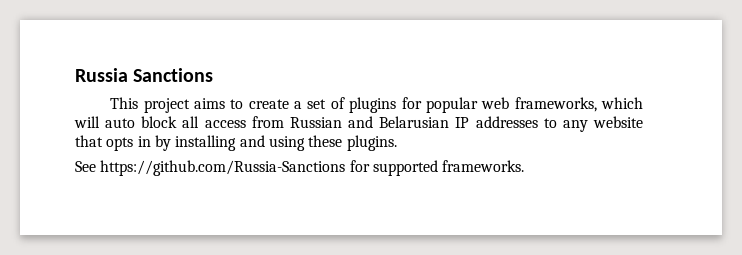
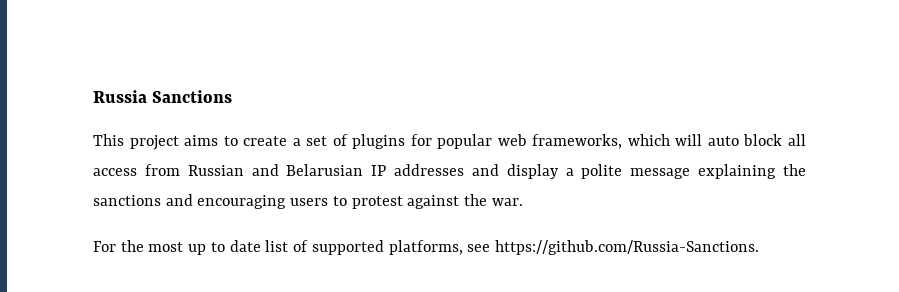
- This project aims to create a set of plugins for popular web frameworks, which will auto block all access from Russian and Belarusian IP addresses to any website that opts in by installing and using these plugins.
- See https://github.com/Russia-Sanctions for supported frameworks.
+ This project aims to create a set of plugins for popular web frameworks, which will auto block all access from Russian and Belarusian IP addresses and display a polite message explaining the sanctions and encouraging users to protest against the war.
+ For the most up to date list of supported platforms, see https://github.com/Russia-Sanctions.

